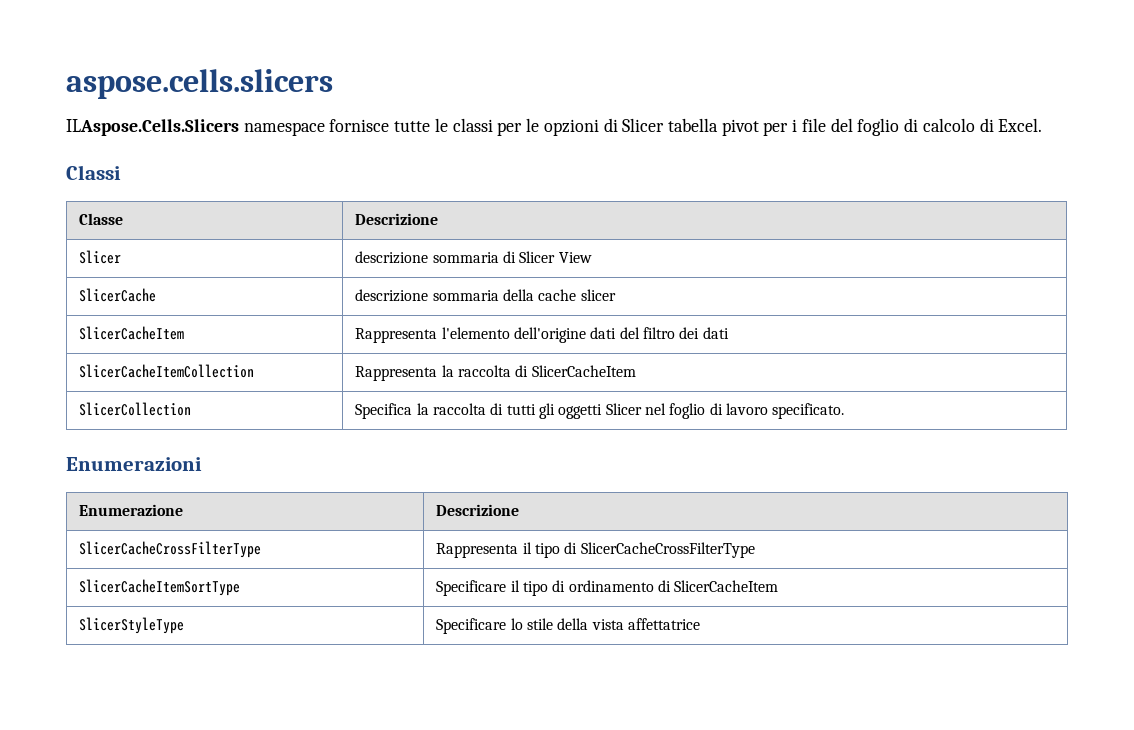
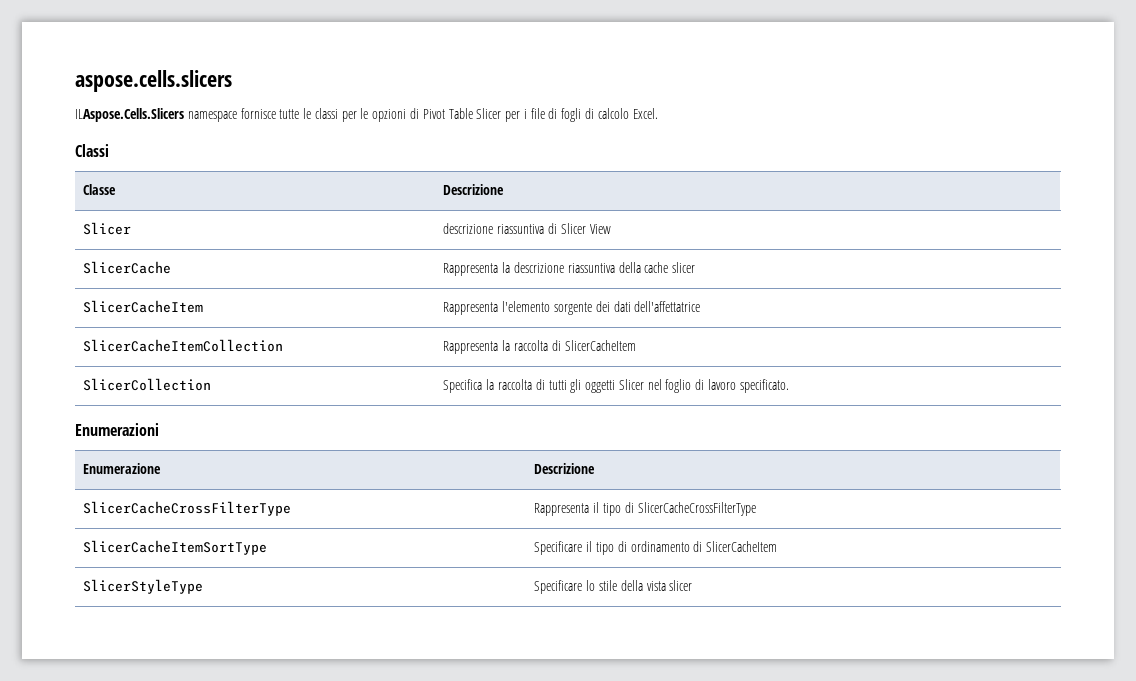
- ILAspose.Cells.Slicers namespace fornisce tutte le classi per le opzioni di Slicer tabella pivot per i file del foglio di calcolo di Excel.
+ ILAspose.Cells.Slicers namespace fornisce tutte le classi per le opzioni di Pivot Table Slicer per i file di fogli di calcolo Excel.
- Slicer | descrizione sommaria di Slicer View
+ Slicer | descrizione riassuntiva di Slicer View
- SlicerCache | descrizione sommaria della cache slicer
+ SlicerCache | Rappresenta la descrizione riassuntiva della cache slicer
- SlicerCacheItem | Rappresenta l'elemento dell'origine dati del filtro dei dati
+ SlicerCacheItem | Rappresenta l'elemento sorgente dei dati dell'affettatrice
- SlicerStyleType | Specificare lo stile della vista affettatrice
+ SlicerStyleType | Specificare lo stile della vista slicer

